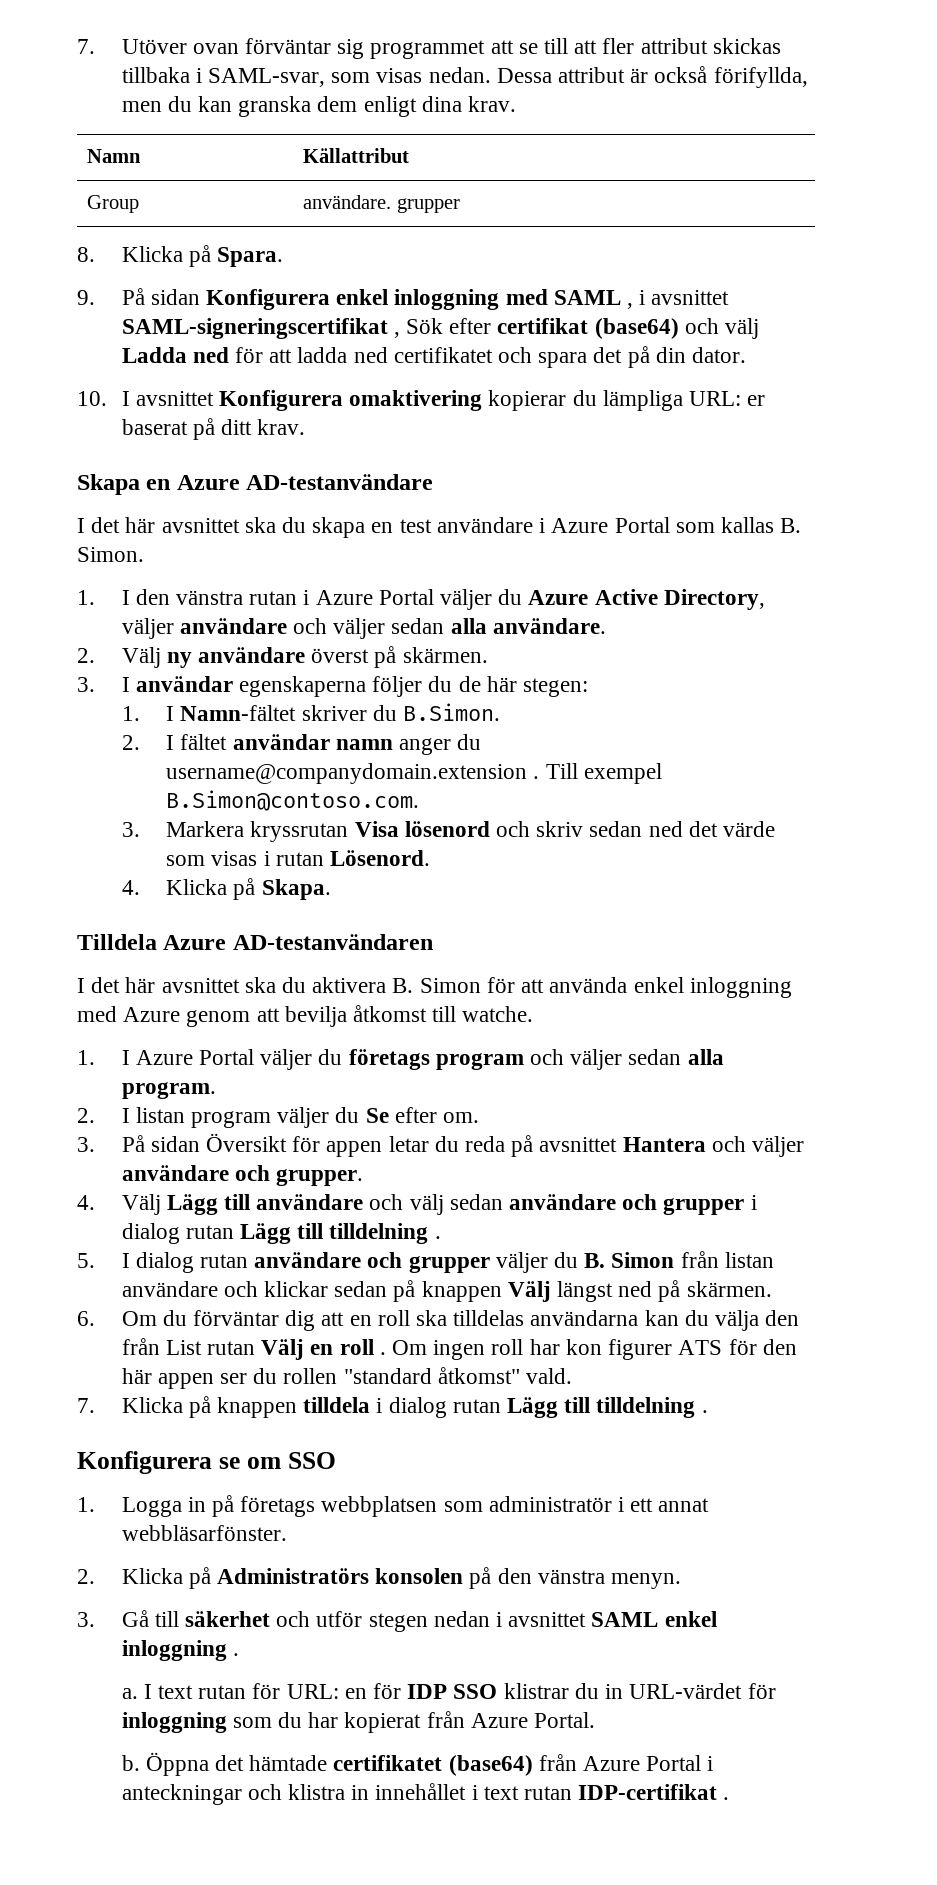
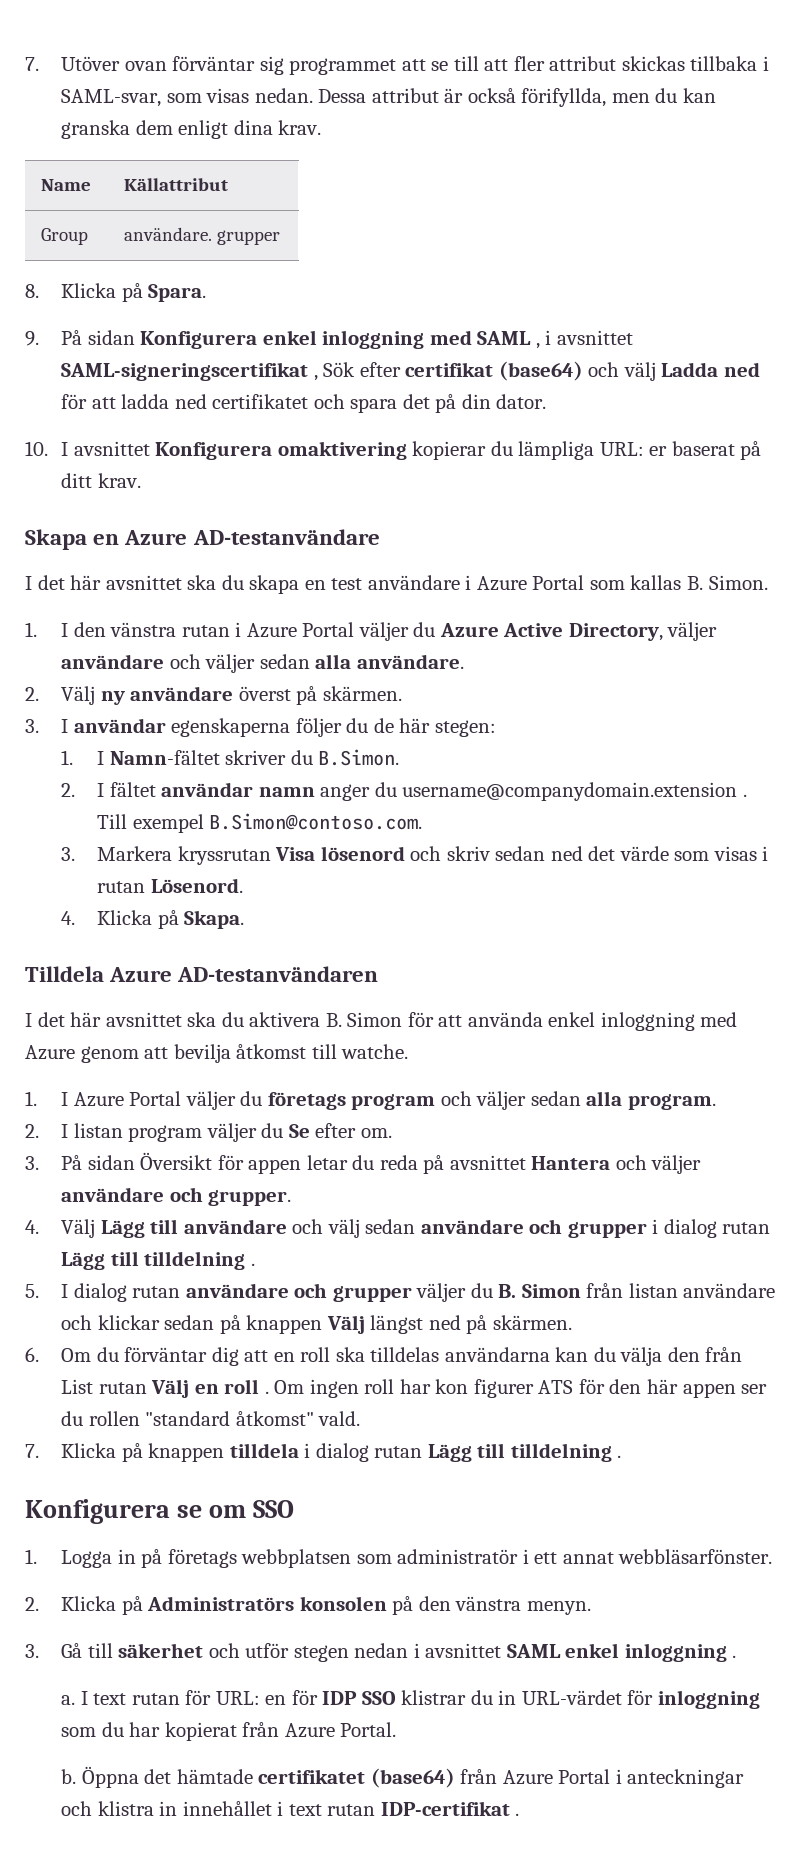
- Namn | Källattribut
+ Name | Källattribut

